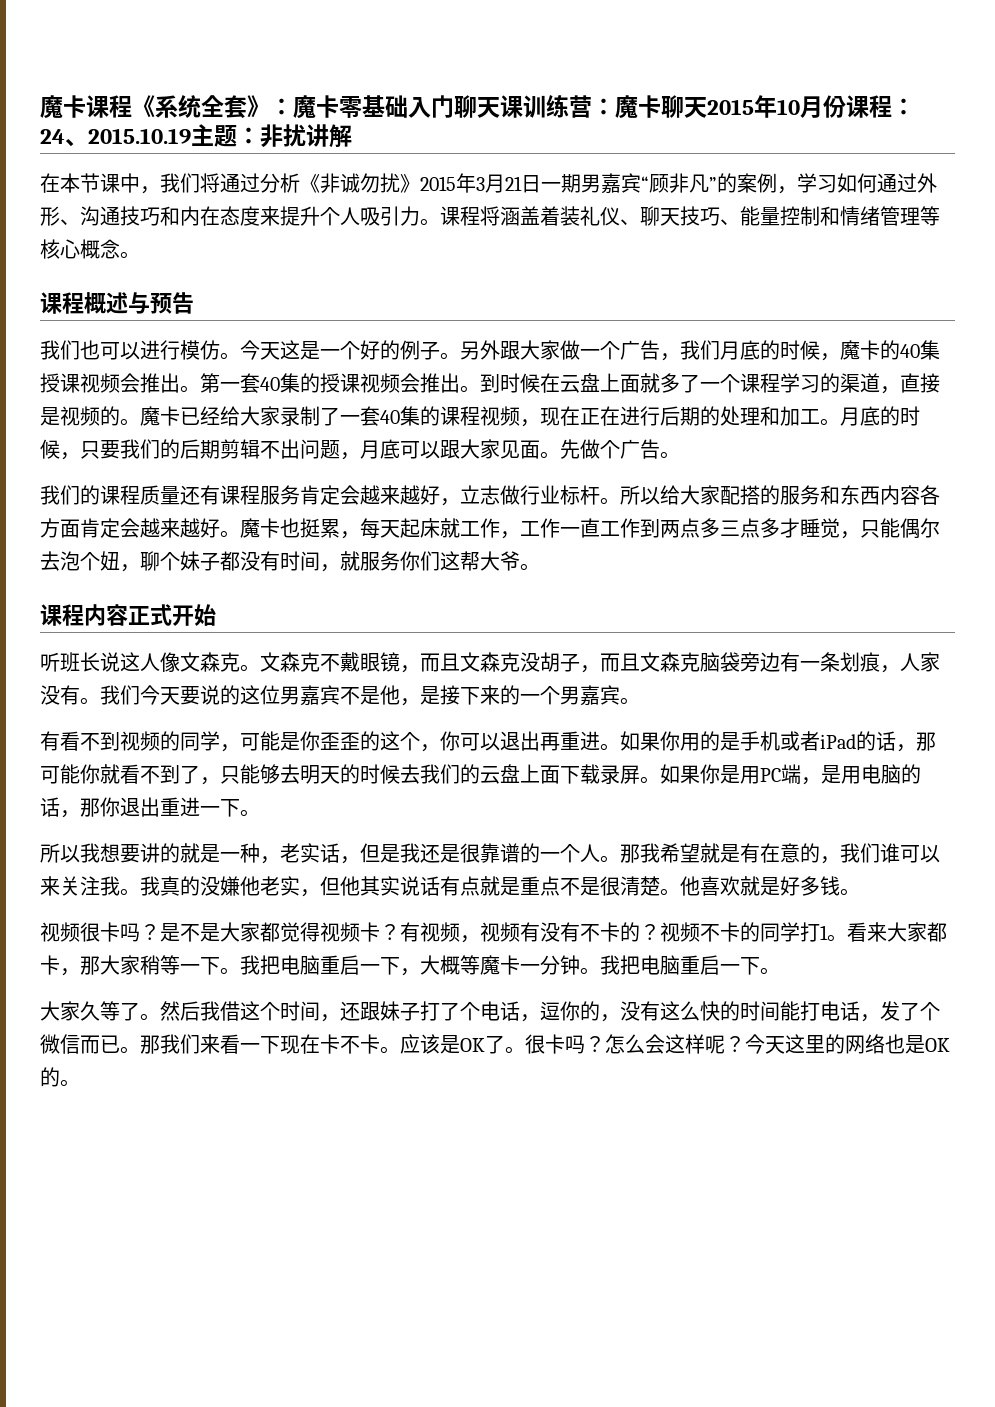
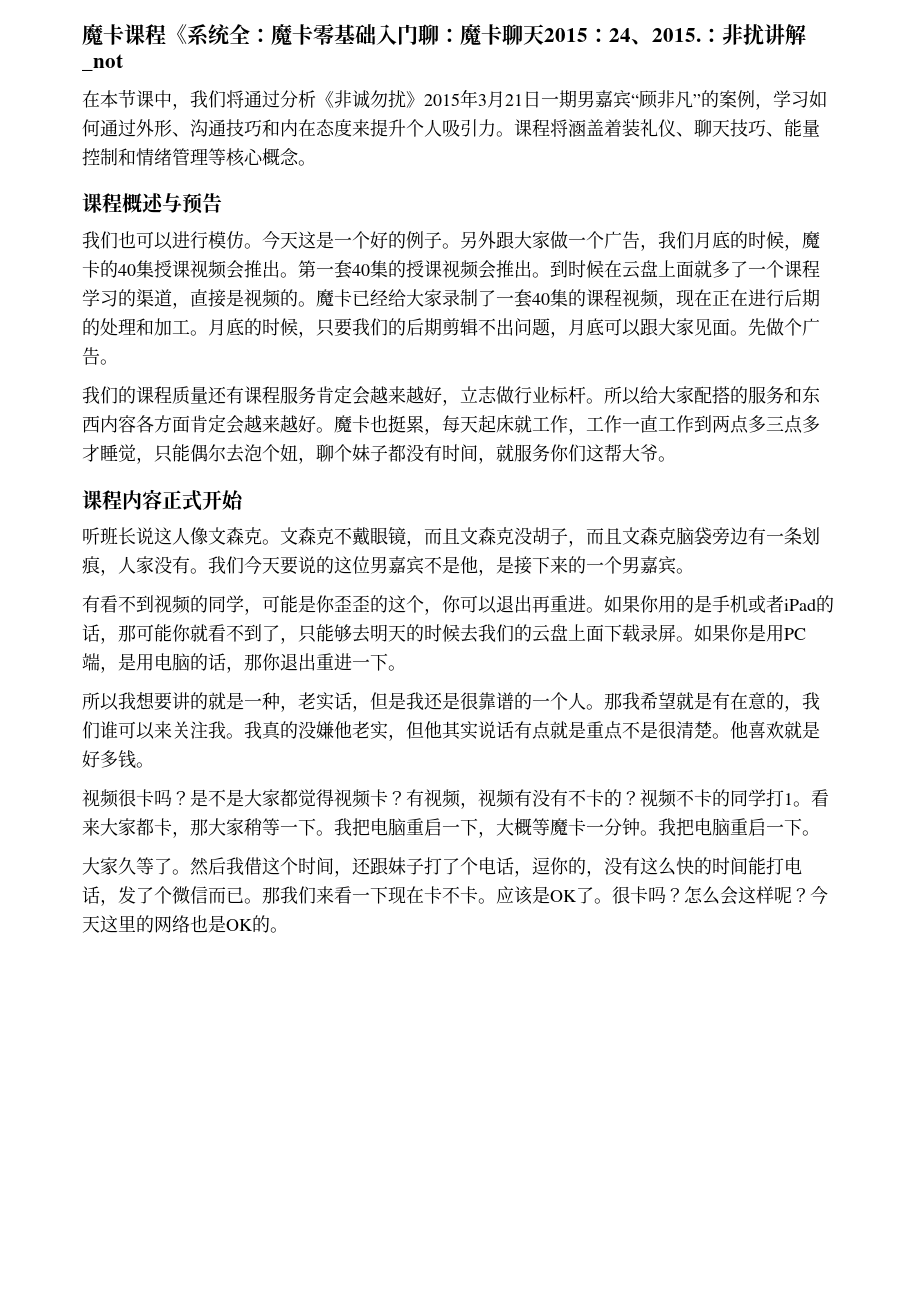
- 魔卡课程《系统全套》：魔卡零基础入门聊天课训练营：魔卡聊天2015年10月份课程：24、2015.10.19主题：非扰讲解
+ 魔卡课程《系统全：魔卡零基础入门聊：魔卡聊天2015：24、2015.：非扰讲解_not

